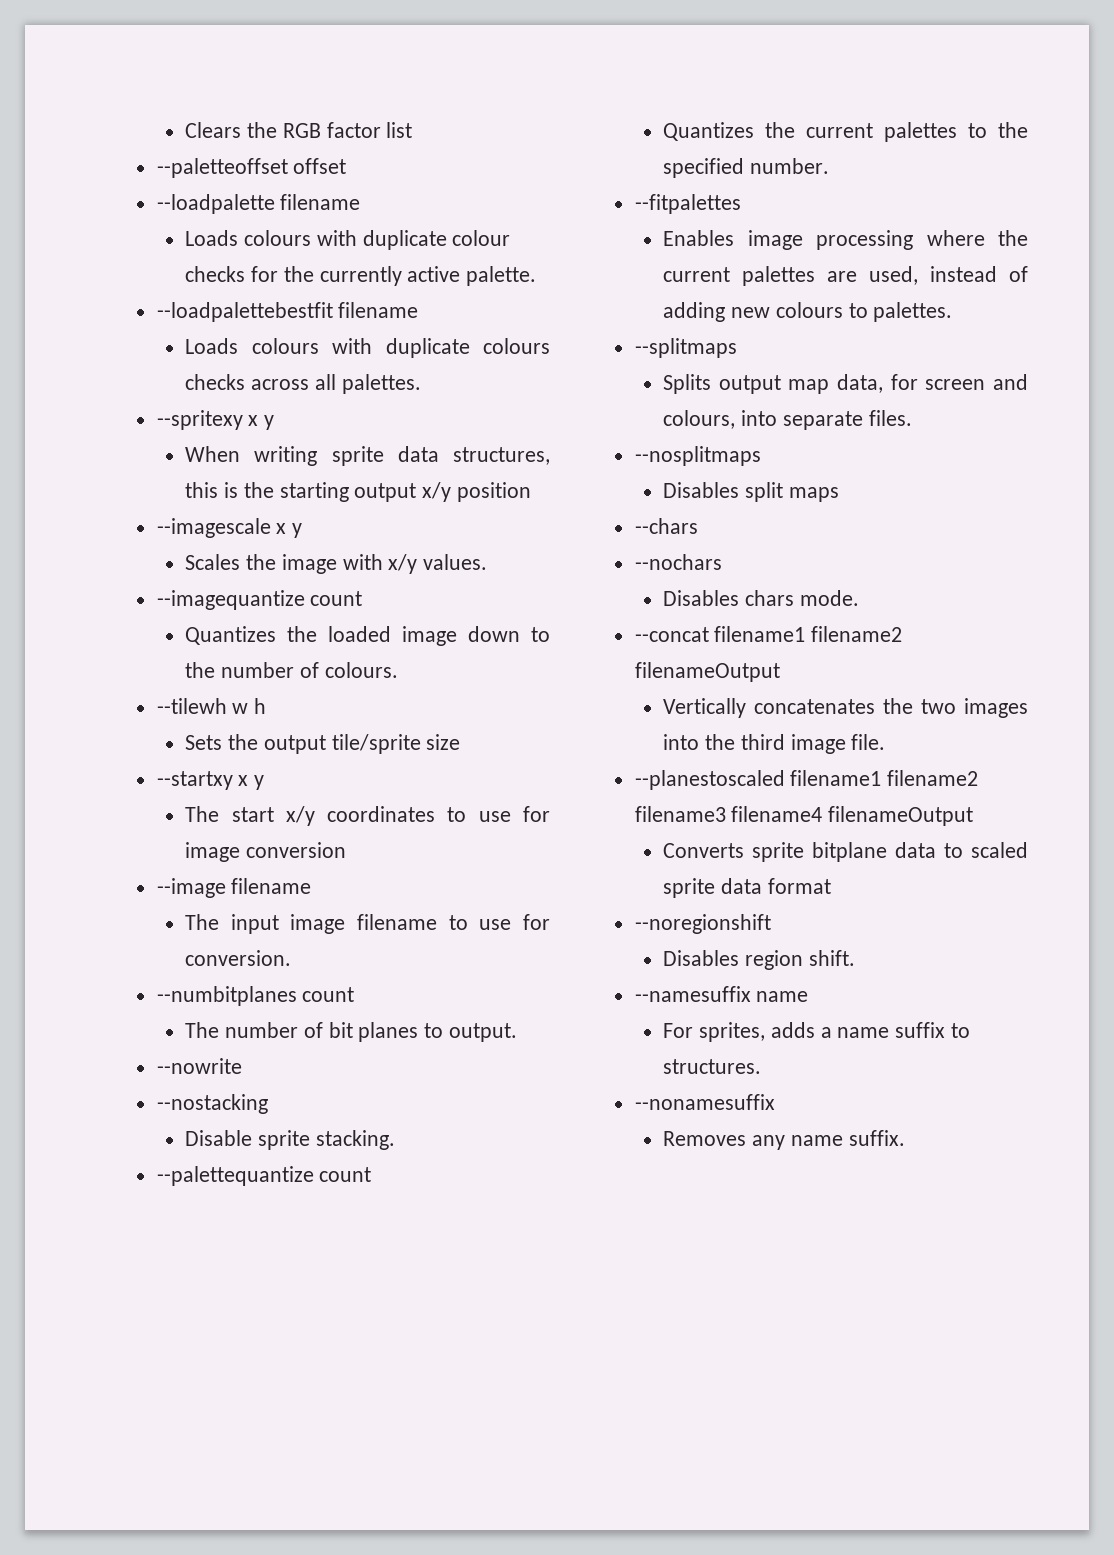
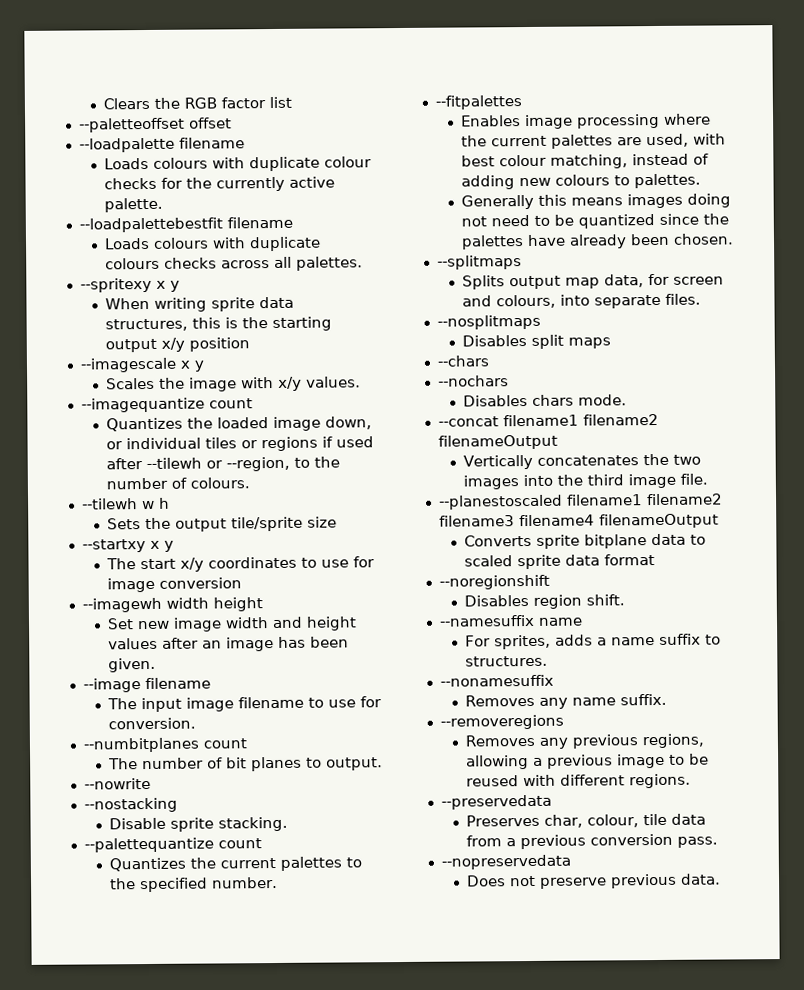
- Quantizes the loaded image down to the number of colours.
+ Quantizes the loaded image down, or individual tiles or regions if used after --tilewh or --region, to the number of colours.
+ --imagewh width height
+ Set new image width and height values after an image has been given.
- Enables image processing where the current palettes are used, instead of adding new colours to palettes.
+ Enables image processing where the current palettes are used, with best colour matching, instead of adding new colours to palettes.
+ Generally this means images doing not need to be quantized since the palettes have already been chosen.
+ --removeregions
+ Removes any previous regions, allowing a previous image to be reused with different regions.
+ --preservedata
+ Preserves char, colour, tile data from a previous conversion pass.
+ --nopreservedata
+ Does not preserve previous data.

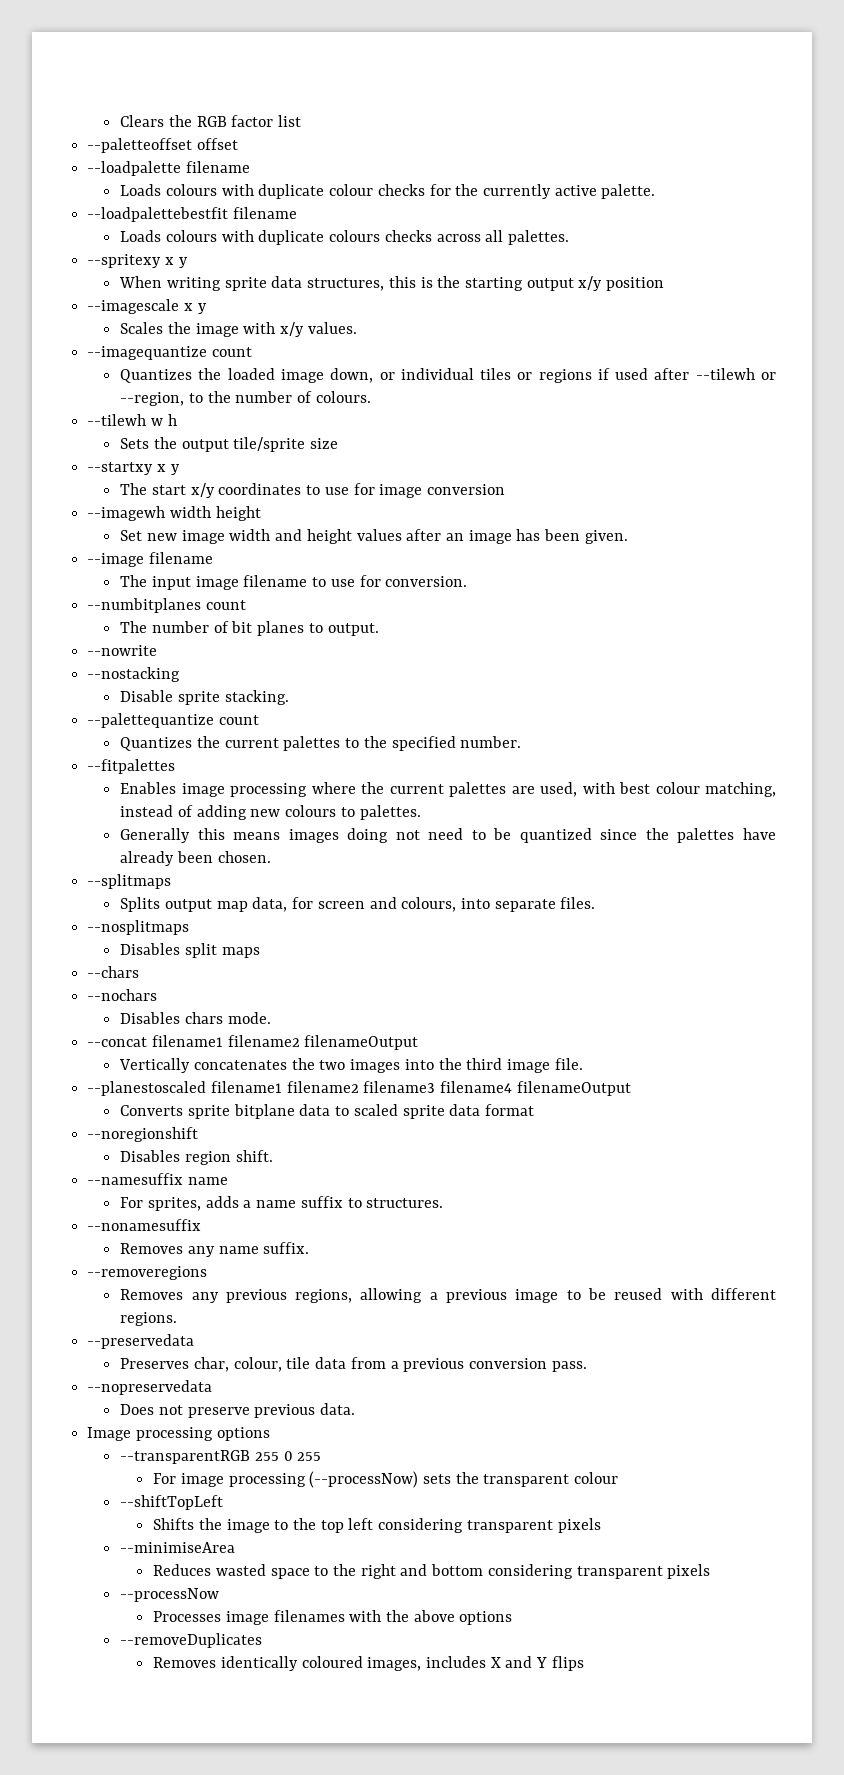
+ Image processing options
+ --transparentRGB 255 0 255
+ For image processing (--processNow) sets the transparent colour
+ --shiftTopLeft
+ Shifts the image to the top left considering transparent pixels
+ --minimiseArea
+ Reduces wasted space to the right and bottom considering transparent pixels
+ --processNow
+ Processes image filenames with the above options
+ --removeDuplicates
+ Removes identically coloured images, includes X and Y flips

